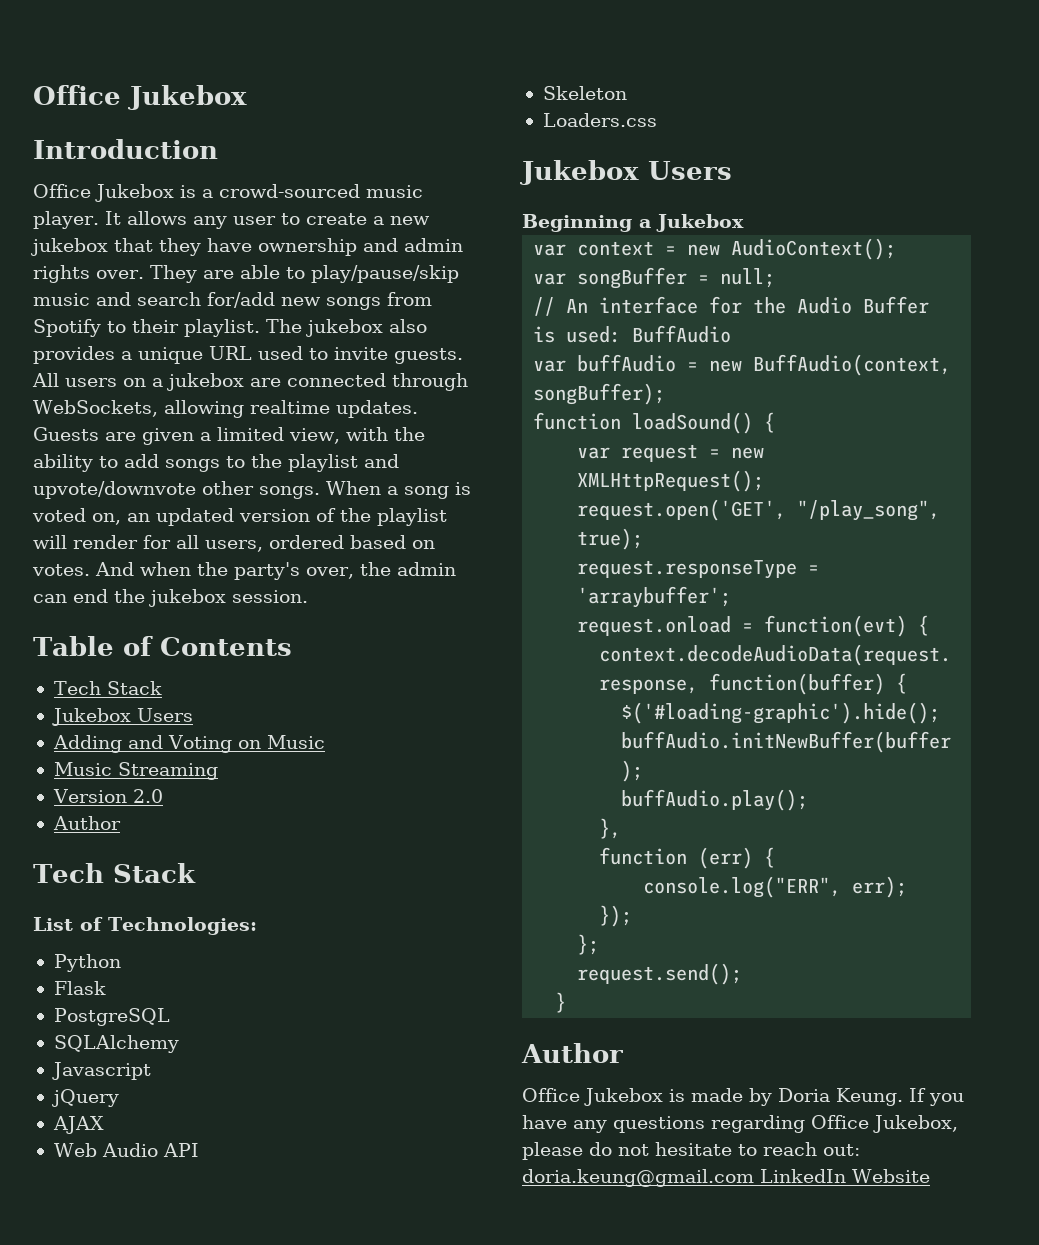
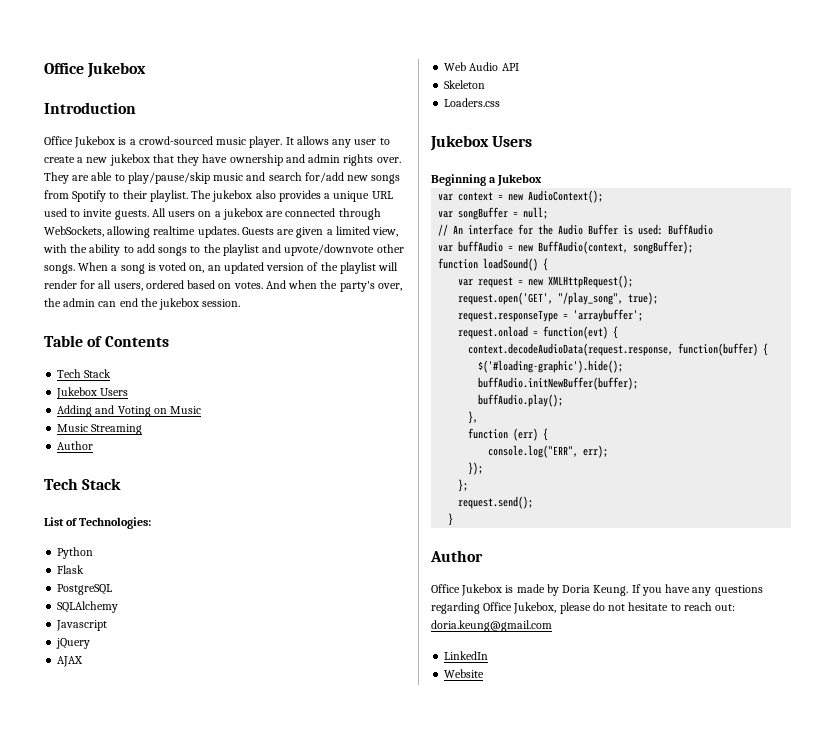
- Version 2.0
- If you have any questions regarding Office Jukebox, please do not hesitate to reach out: doria.keung@gmail.com LinkedIn Website
+ If you have any questions regarding Office Jukebox, please do not hesitate to reach out: doria.keung@gmail.com
+ LinkedIn
+ Website

